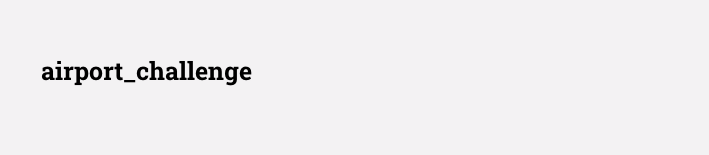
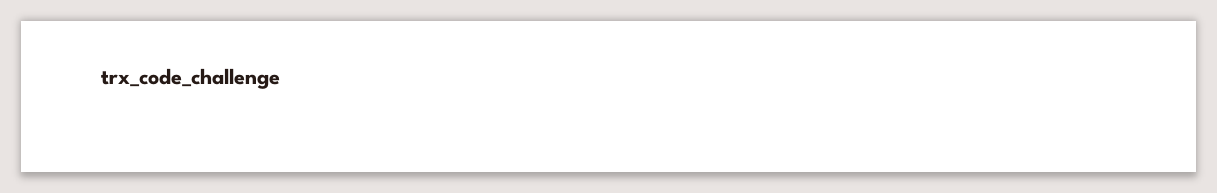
- airport_challenge
+ trx_code_challenge

